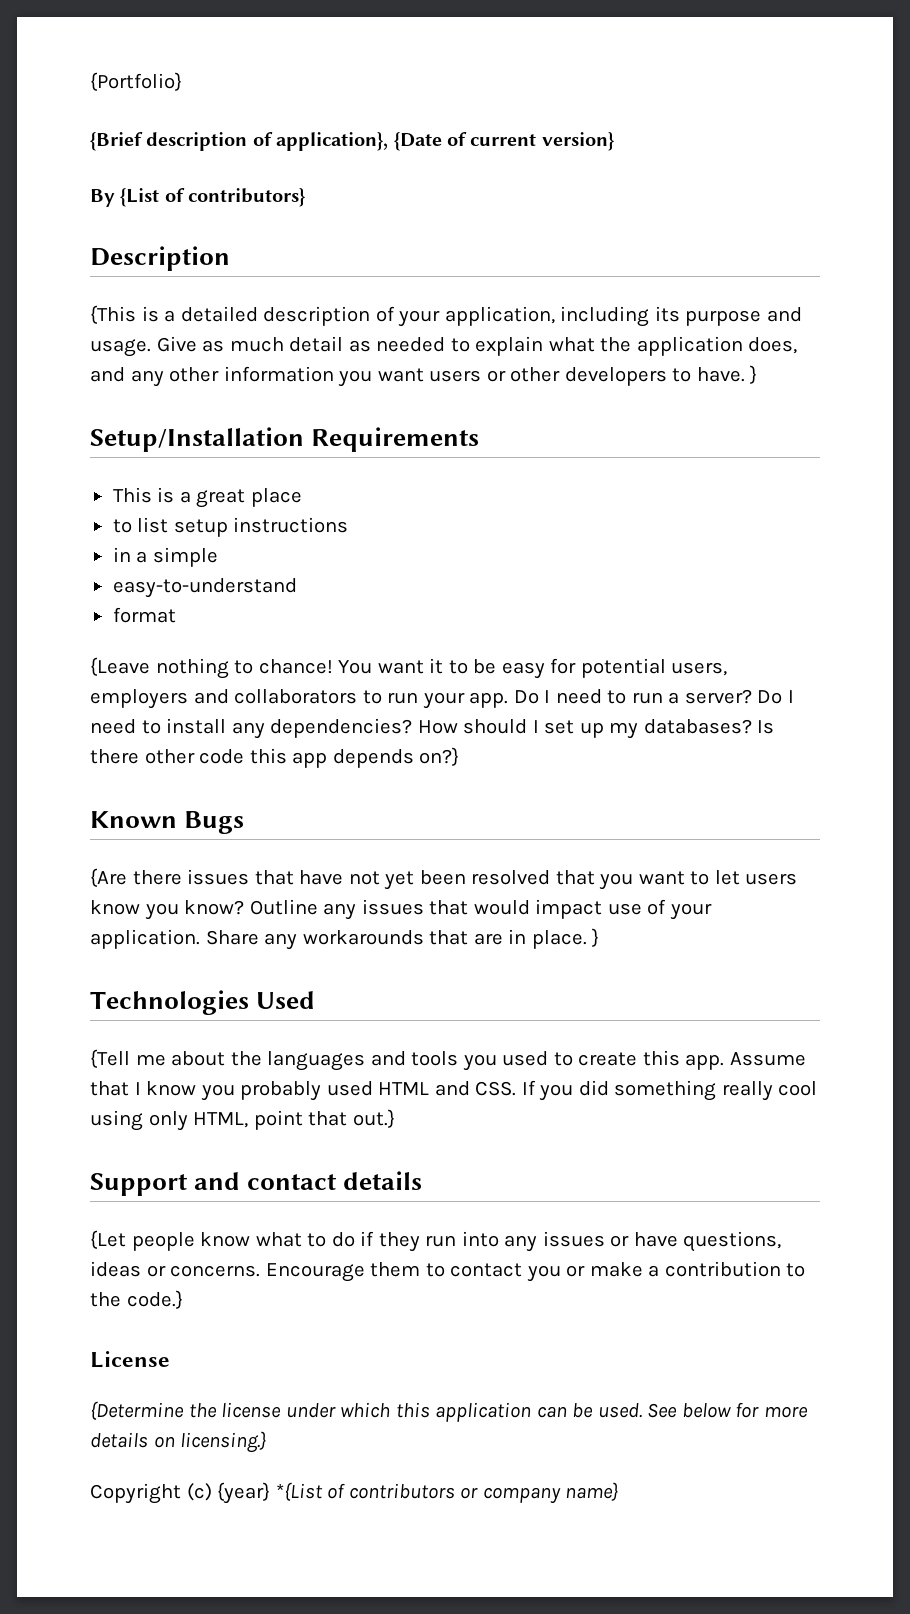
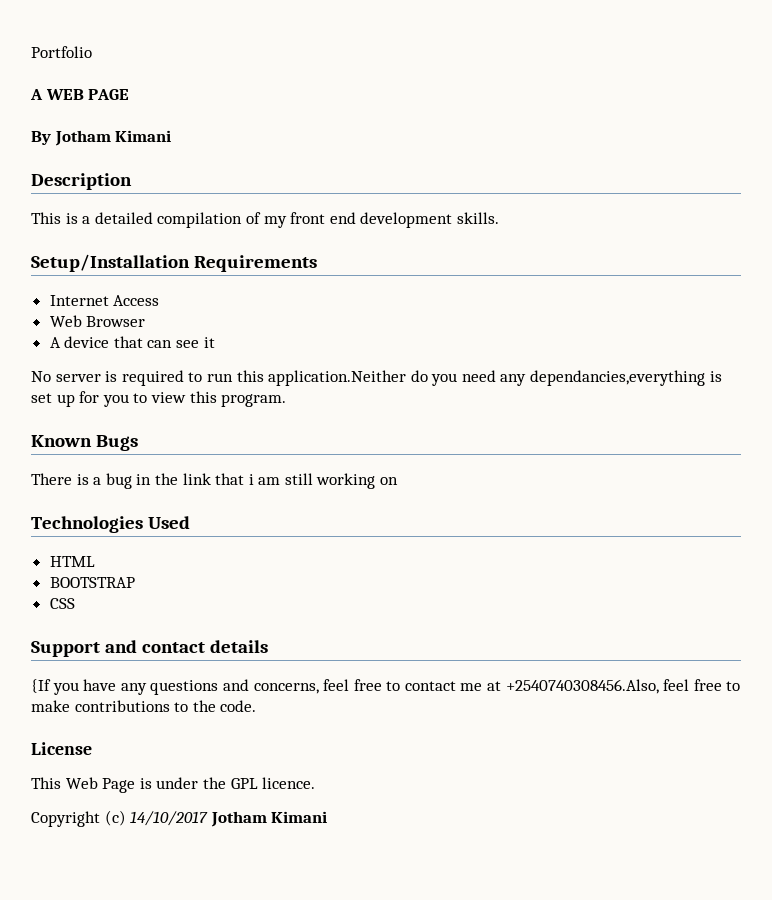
- {Portfolio}
- {Brief description of application}, {Date of current version}
- By {List of contributors}
+ Portfolio
+ A WEB PAGE
+ By Jotham Kimani
- {This is a detailed description of your application, including its purpose and usage. Give as much detail as needed to explain what the application does, and any other information you want users or other developers to have. }
+ This is a detailed compilation of my front end development skills.
  Setup/Installation Requirements
- This is a great place
- to list setup instructions
- in a simple
- easy-to-understand
- format
- {Leave nothing to chance! You want it to be easy for potential users, employers and collaborators to run your app. Do I need to run a server? Do I need to install any dependencies? How should I set up my databases? Is there other code this app depends on?}
+ Internet Access
+ Web Browser
+ A device that can see it
+ No server is required to run this application.Neither do you need any dependancies,everything is set up for you to view this program.
  Known Bugs
- {Are there issues that have not yet been resolved that you want to let users know you know? Outline any issues that would impact use of your application. Share any workarounds that are in place. }
+ There is a bug in the link that i am still working on
  Technologies Used
- {Tell me about the languages and tools you used to create this app. Assume that I know you probably used HTML and CSS. If you did something really cool using only HTML, point that out.}
+ HTML
+ BOOTSTRAP
+ CSS
  Support and contact details
- {Let people know what to do if they run into any issues or have questions, ideas or concerns. Encourage them to contact you or make a contribution to the code.}
+ {If you have any questions and concerns, feel free to contact me at +2540740308456.Also, feel free to make contributions to the code.
- {Determine the license under which this application can be used. See below for more details on licensing.}
- Copyright (c) {year} *{List of contributors or company name}
+ This Web Page is under the GPL licence.
+ Copyright (c) 14/10/2017 Jotham Kimani

